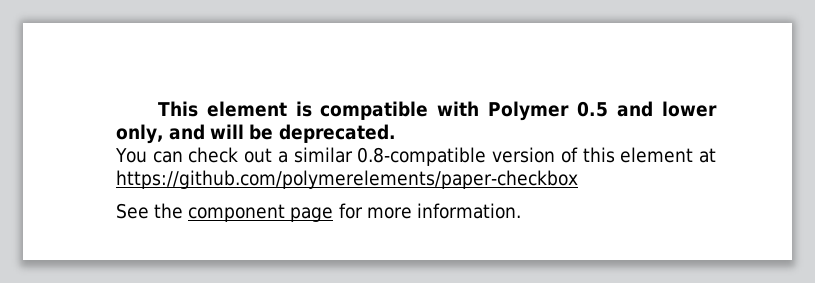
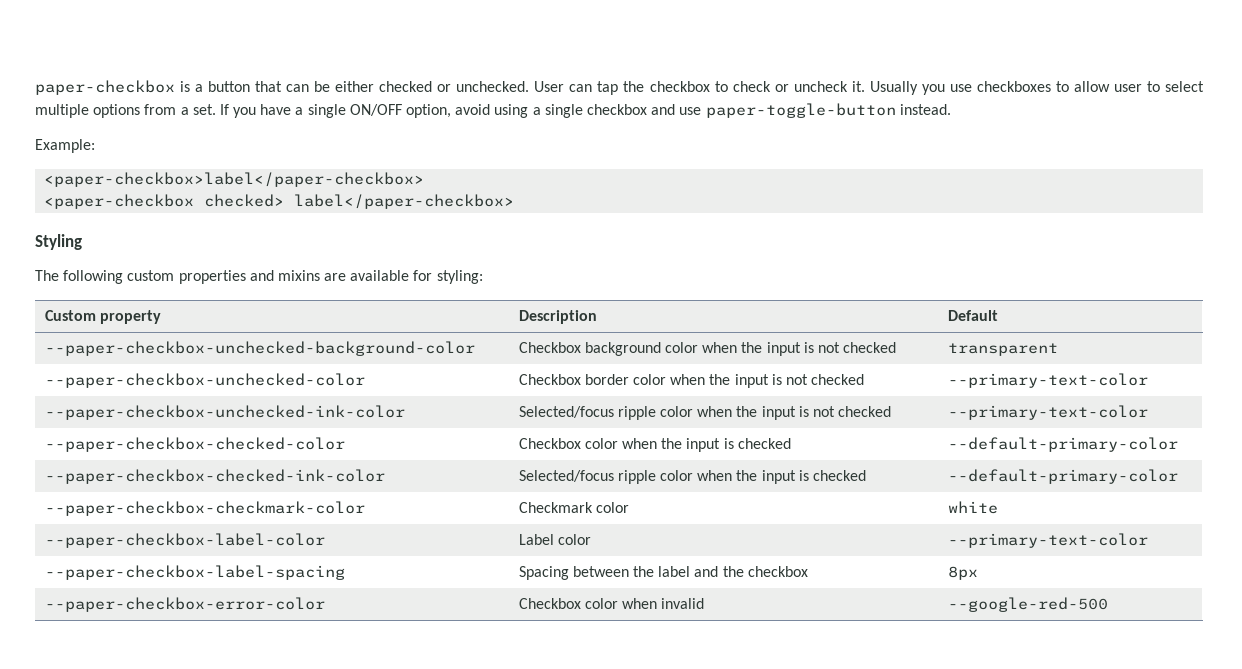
- This element is compatible with Polymer 0.5 and lower only, and will be deprecated.
- You can check out a similar 0.8-compatible version of this element at https://github.com/polymerelements/paper-checkbox
- See the component page for more information.
+ paper-checkbox is a button that can be either checked or unchecked. User can tap the checkbox to check or uncheck it. Usually you use checkboxes to allow user to select multiple options from a set. If you have a single ON/OFF option, avoid using a single checkbox and use paper-toggle-button instead.
+ Example:
+ <paper-checkbox>label</paper-checkbox>
+ <paper-checkbox checked> label</paper-checkbox>
+ Styling
+ The following custom properties and mixins are available for styling:
+ Custom property | Description | Default
+ --paper-checkbox-unchecked-background-color | Checkbox background color when the input is not checked | transparent
+ --paper-checkbox-unchecked-color | Checkbox border color when the input is not checked | --primary-text-color
+ --paper-checkbox-unchecked-ink-color | Selected/focus ripple color when the input is not checked | --primary-text-color
+ --paper-checkbox-checked-color | Checkbox color when the input is checked | --default-primary-color
+ --paper-checkbox-checked-ink-color | Selected/focus ripple color when the input is checked | --default-primary-color
+ --paper-checkbox-checkmark-color | Checkmark color | white
+ --paper-checkbox-label-color | Label color | --primary-text-color
+ --paper-checkbox-label-spacing | Spacing between the label and the checkbox | 8px
+ --paper-checkbox-error-color | Checkbox color when invalid | --google-red-500

